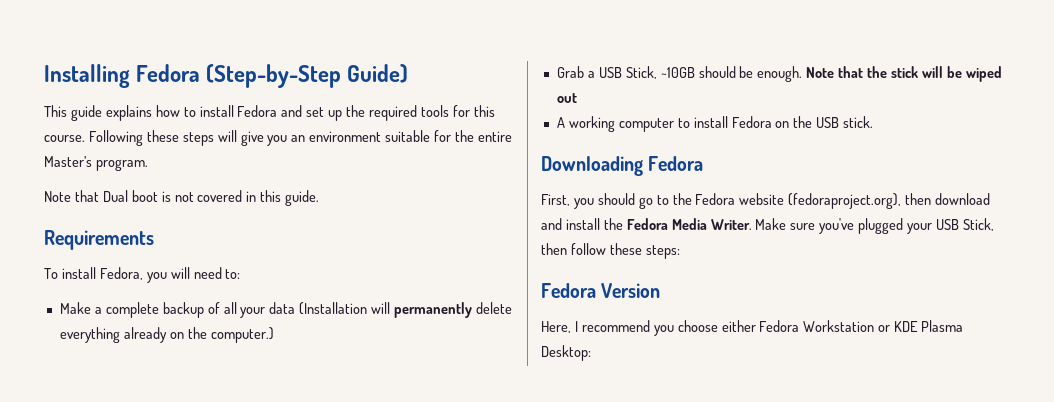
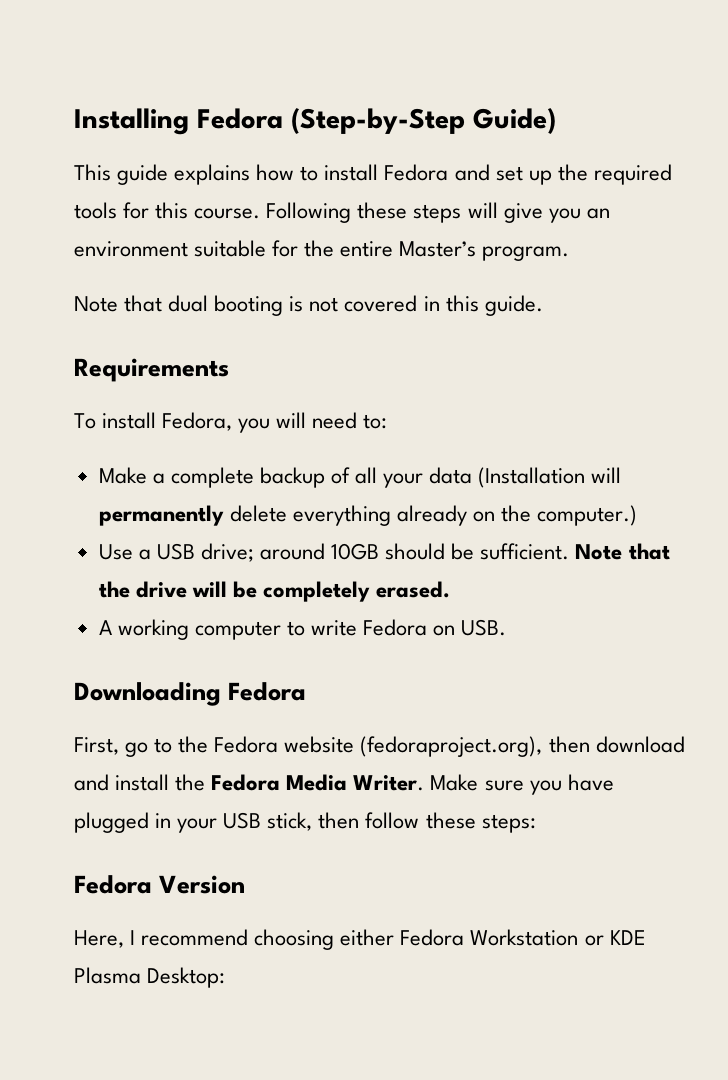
- Note that Dual boot is not covered in this guide.
+ Note that dual booting is not covered in this guide.
- Grab a USB Stick, ~10GB should be enough.
+ Use a USB drive; around 10GB should be sufficient.
- Note that the stick will be wiped out
+ Note that the drive will be completely erased.
- A working computer to install Fedora on the USB stick.
+ A working computer to write Fedora on USB.
- First, you should go to the Fedora website (fedoraproject.org), then download and install the Fedora Media Writer.
+ First, go to the Fedora website (fedoraproject.org), then download and install the Fedora Media Writer.
- Make sure you've plugged your USB Stick, then follow these steps:
+ Make sure you have plugged in your USB stick, then follow these steps:
- Here, I recommend you choose either Fedora Workstation or KDE Plasma Desktop:
+ Here, I recommend choosing either Fedora Workstation or KDE Plasma Desktop:

